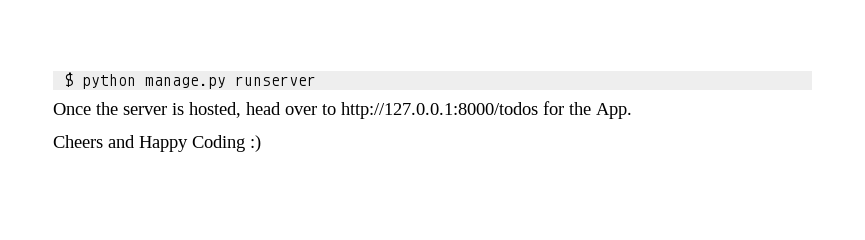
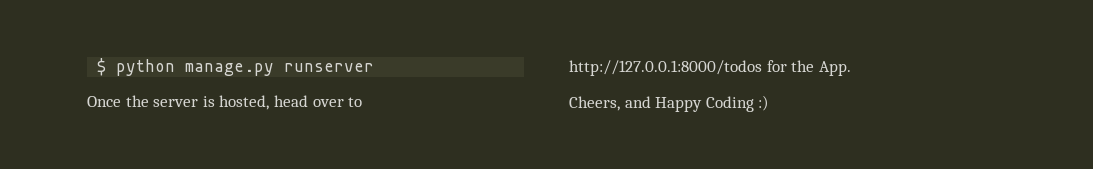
- Cheers and Happy Coding :)
+ Cheers, and Happy Coding :)

